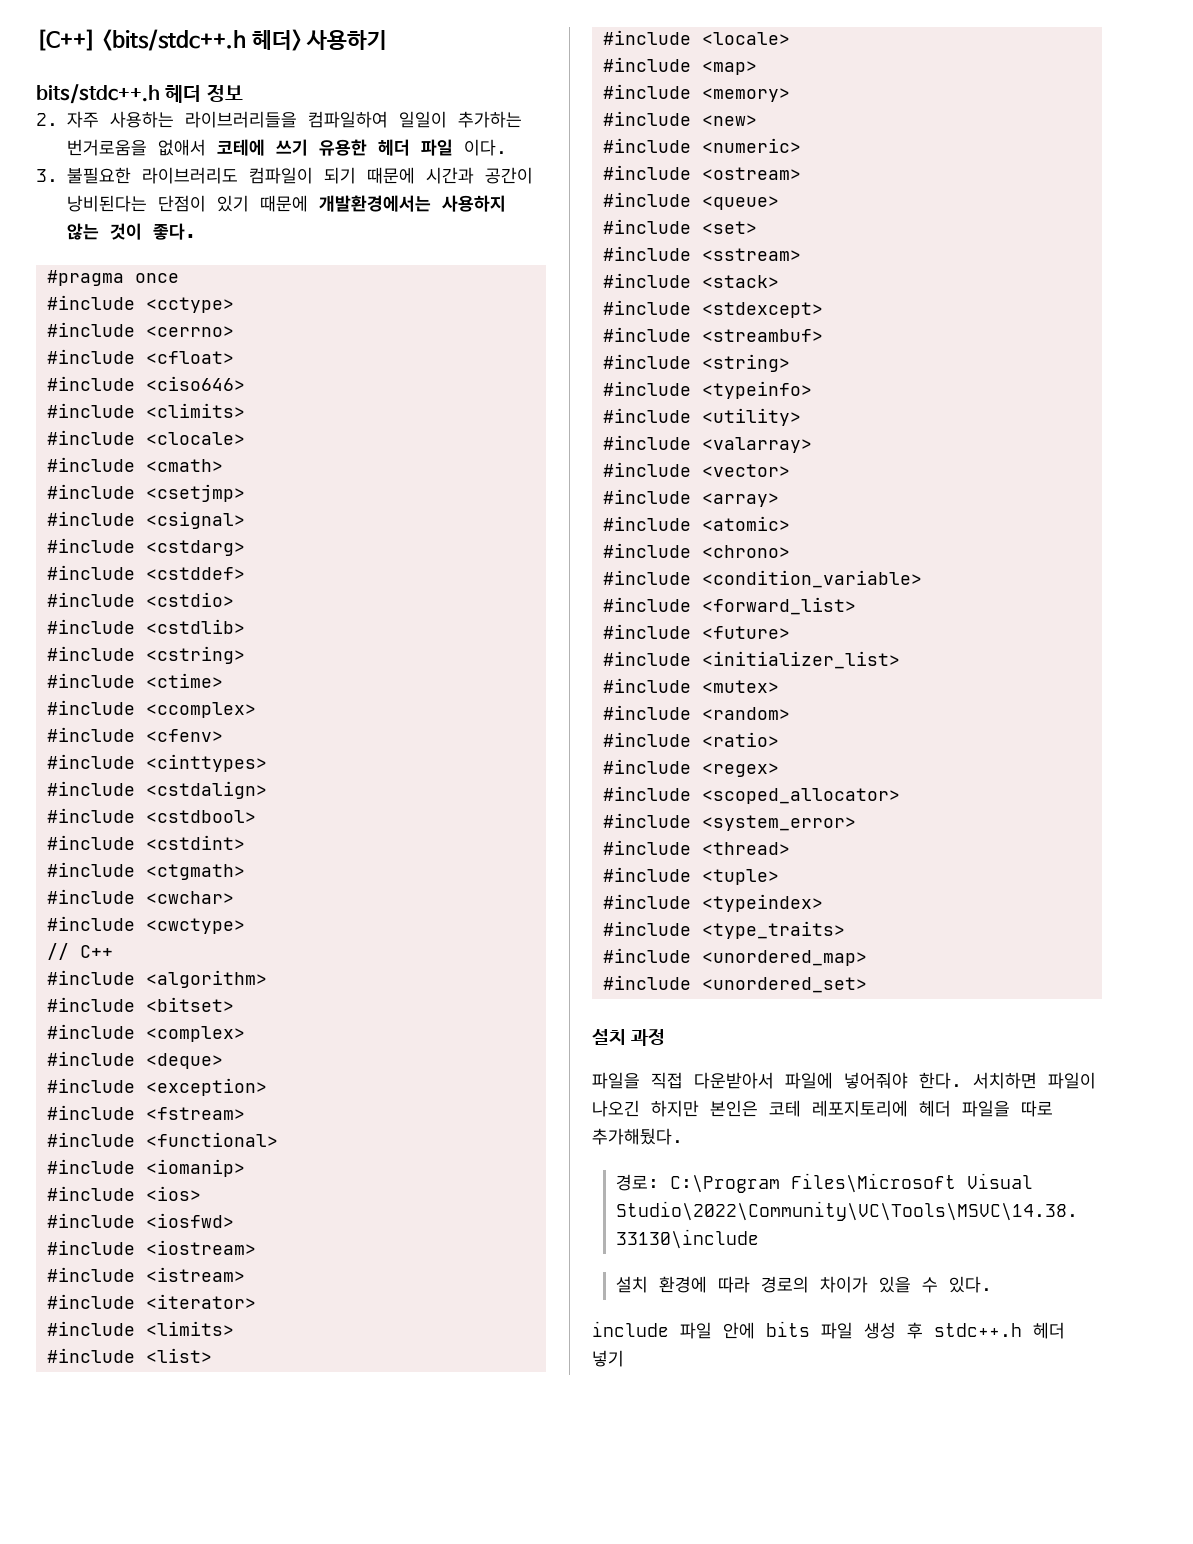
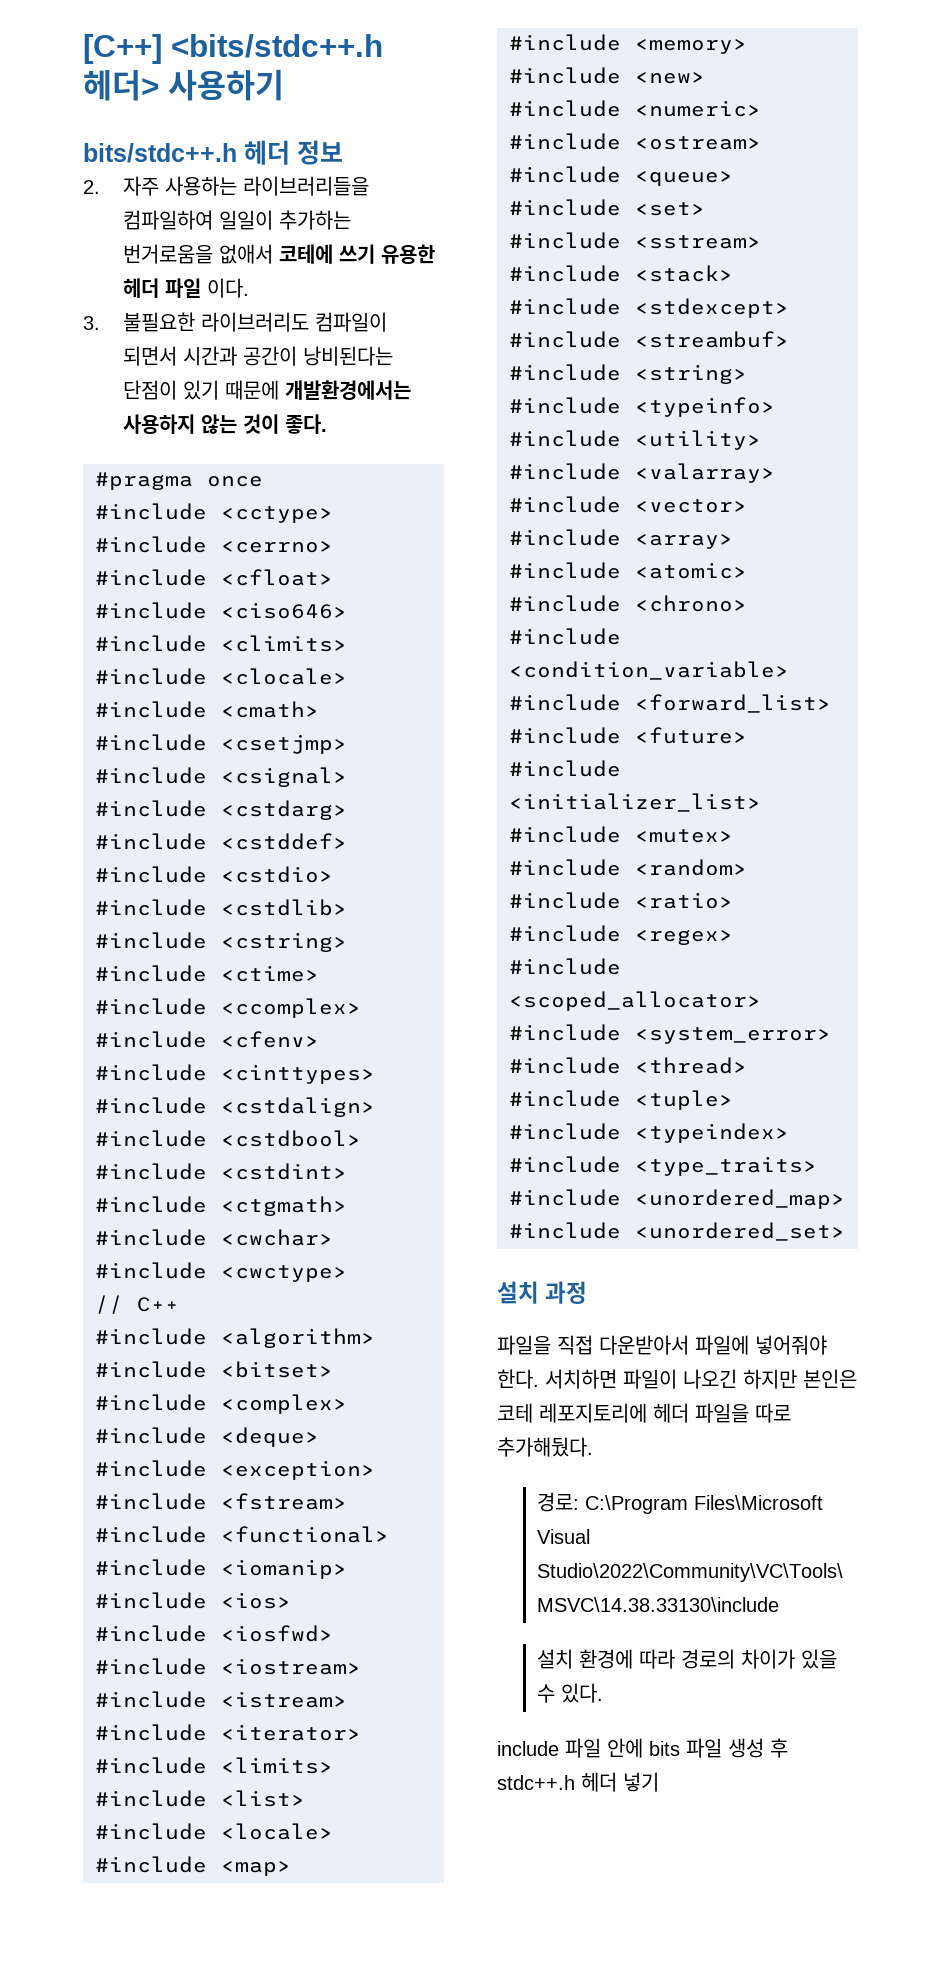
- 3. 불필요한 라이브러리도 컴파일이 되기 때문에 시간과 공간이 낭비된다는 단점이 있기 때문에 개발환경에서는 사용하지 않는 것이 좋다.
+ 3. 불필요한 라이브러리도 컴파일이 되면서 시간과 공간이 낭비된다는 단점이 있기 때문에 개발환경에서는 사용하지 않는 것이 좋다.

